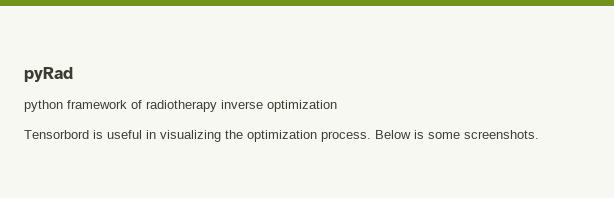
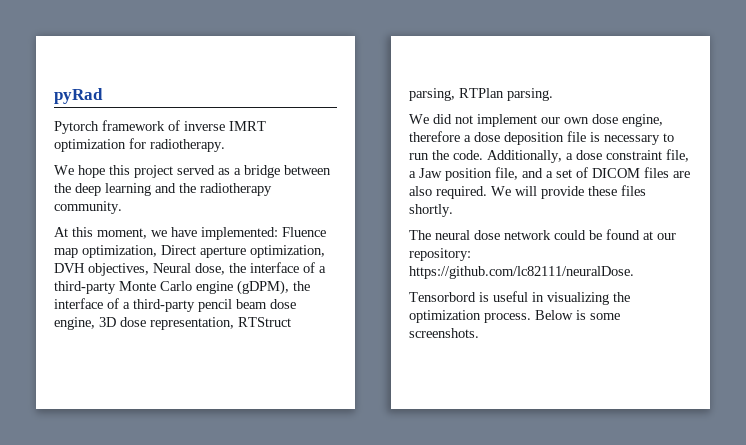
- python framework of radiotherapy inverse optimization
+ Pytorch framework of inverse IMRT optimization for radiotherapy.
+ We hope this project served as a bridge between the deep learning and the radiotherapy community.
+ At this moment, we have implemented: Fluence map optimization, Direct aperture optimization, DVH objectives, Neural dose, the interface of a third-party Monte Carlo engine (gDPM), the interface of a third-party pencil beam dose engine, 3D dose representation, RTStruct parsing, RTPlan parsing.
+ We did not implement our own dose engine, therefore a dose deposition file is necessary to run the code. Additionally, a dose constraint file, a Jaw position file, and a set of DICOM files are also required. We will provide these files shortly.
+ The neural dose network could be found at our repository: https://github.com/lc82111/neuralDose.

